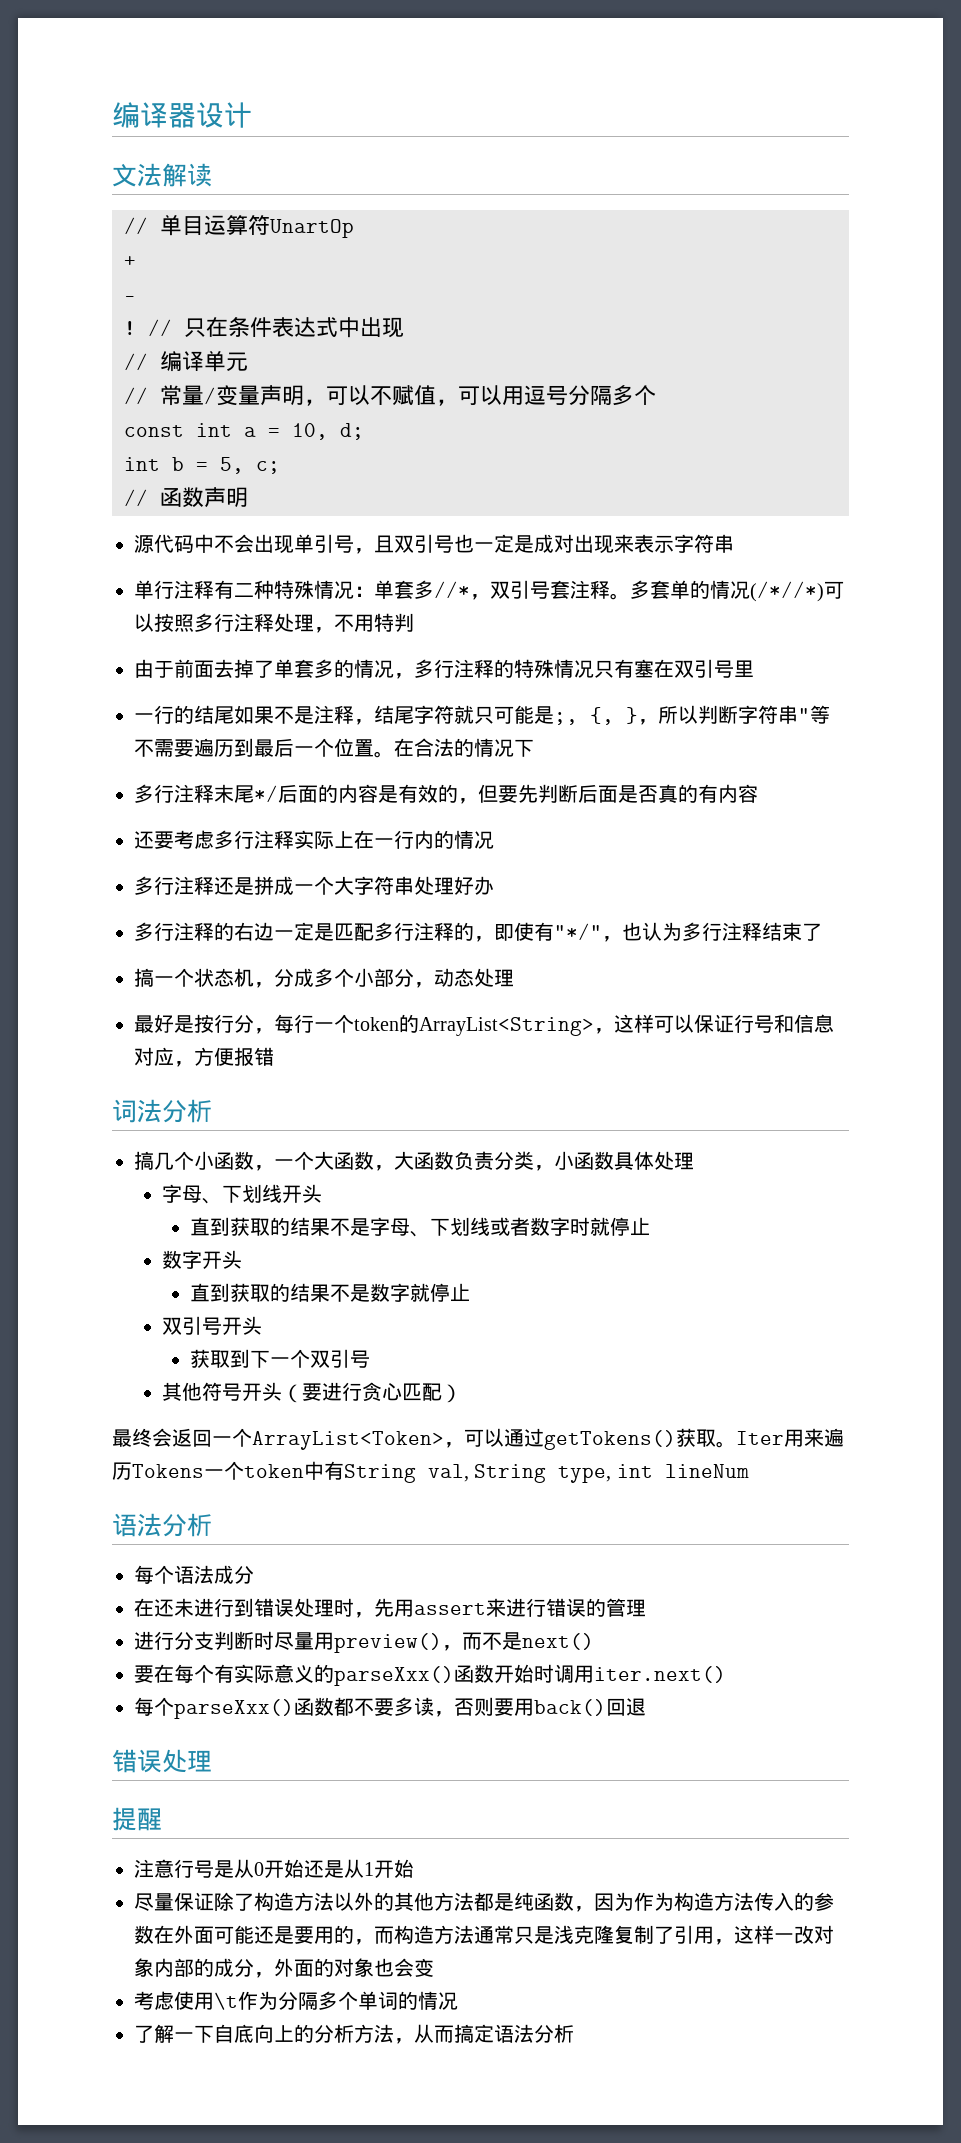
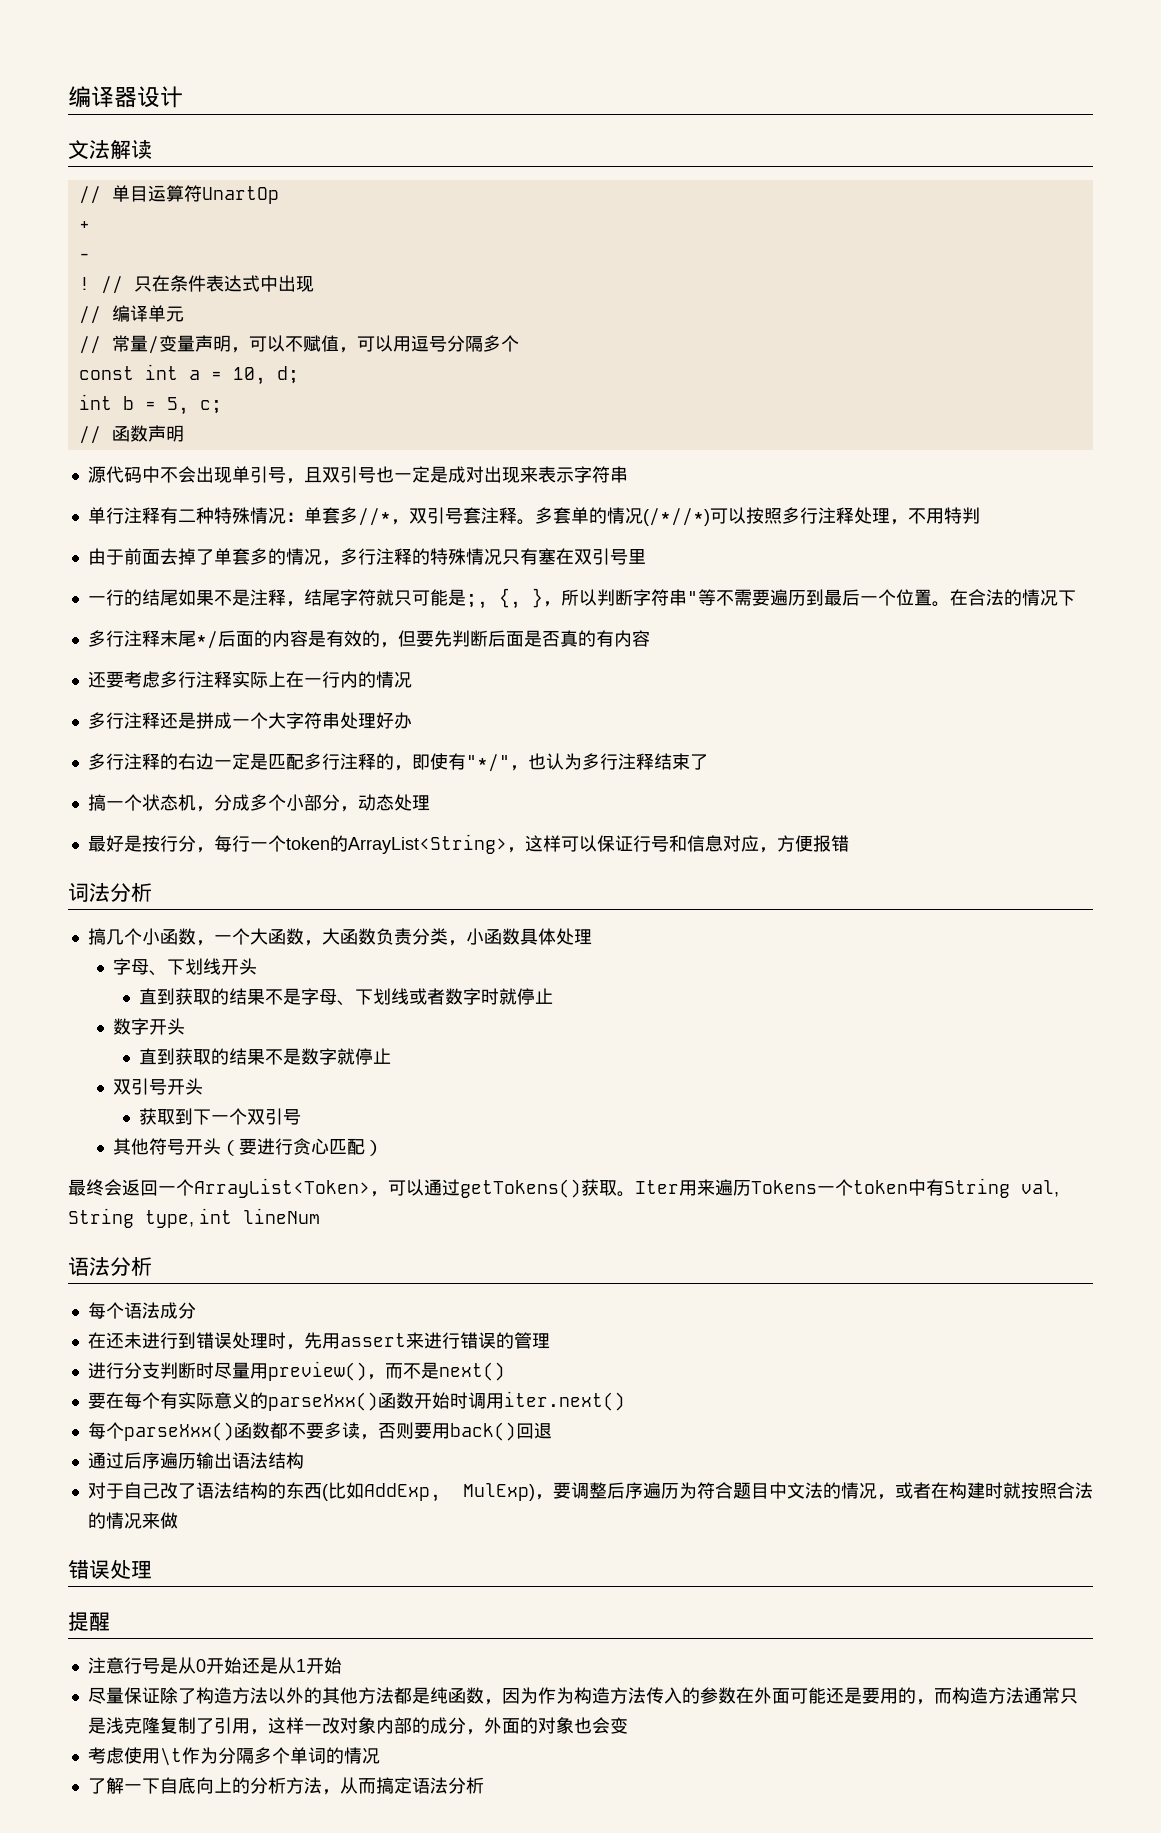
+ 通过后序遍历输出语法结构
+ 对于自己改了语法结构的东西(比如AddExp, MulExp)，要调整后序遍历为符合题目中文法的情况，或者在构建时就按照合法的情况来做

